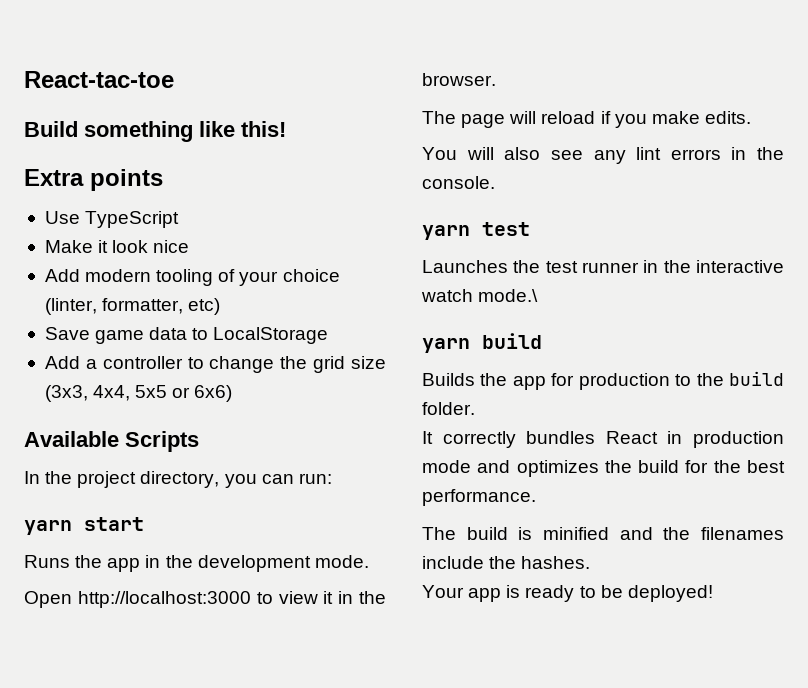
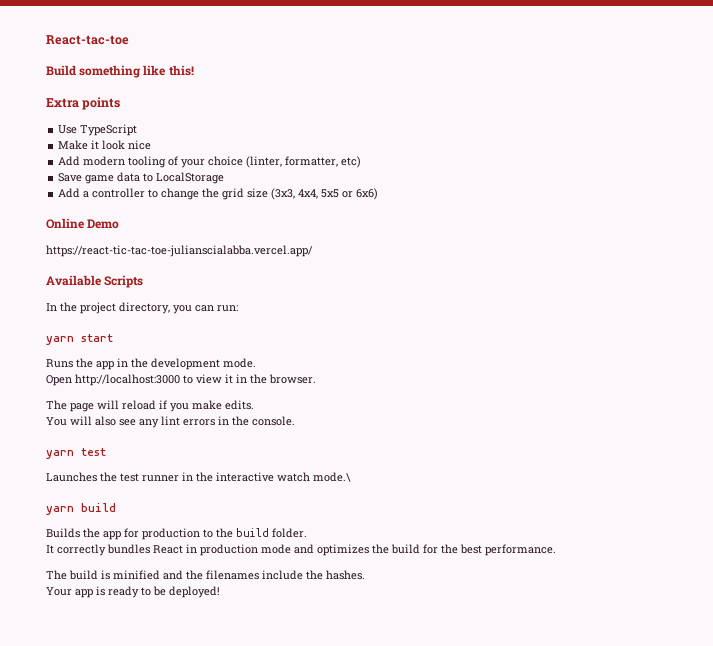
+ Online Demo
+ https://react-tic-tac-toe-julianscialabba.vercel.app/

